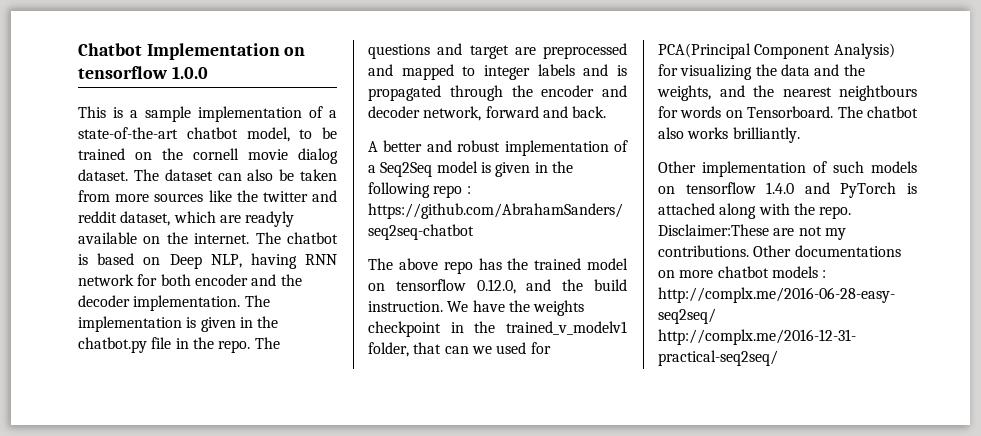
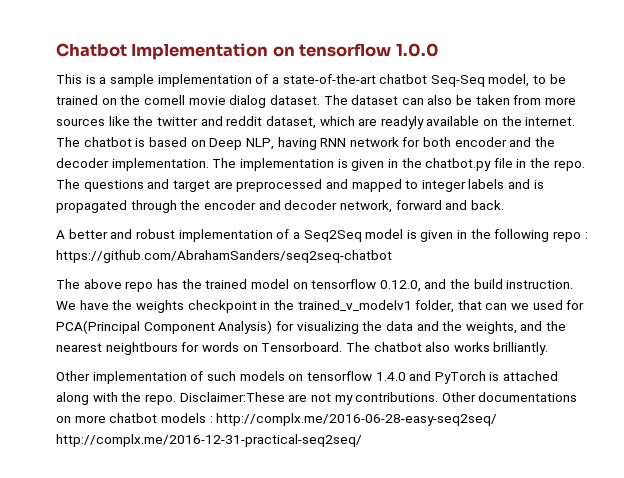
- This is a sample implementation of a state-of-the-art chatbot model, to be trained on the cornell movie dialog dataset.
+ This is a sample implementation of a state-of-the-art chatbot Seq-Seq model, to be trained on the cornell movie dialog dataset.

